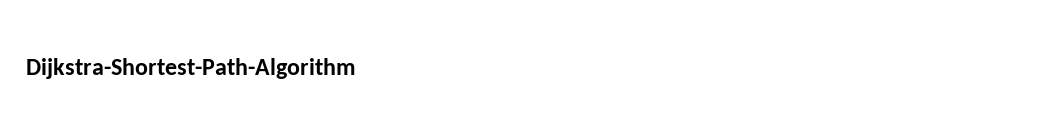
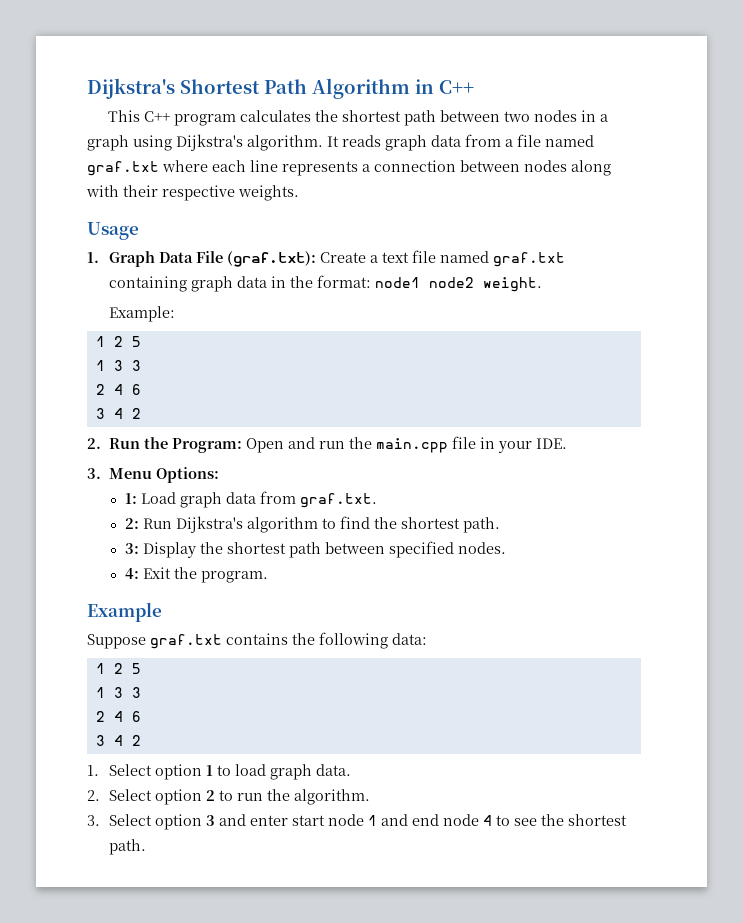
- Dijkstra-Shortest-Path-Algorithm
+ Dijkstra's Shortest Path Algorithm in C++
+ This C++ program calculates the shortest path between two nodes in a graph using Dijkstra's algorithm. It reads graph data from a file named graf.txt where each line represents a connection between nodes along with their respective weights.
+ Usage
+ 1. Graph Data File (graf.txt): Create a text file named graf.txt containing graph data in the format: node1 node2 weight.
+ Example:
+ 1 2 5
+ 1 3 3
+ 2 4 6
+ 3 4 2
+ 2. Run the Program: Open and run the main.cpp file in your IDE.
+ 3. Menu Options:
+ 1: Load graph data from graf.txt.
+ 2: Run Dijkstra's algorithm to find the shortest path.
+ 3: Display the shortest path between specified nodes.
+ 4: Exit the program.
+ Example
+ Suppose graf.txt contains the following data:
+ 1 2 5
+ 1 3 3
+ 2 4 6
+ 3 4 2
+ 1. Select option 1 to load graph data.
+ 2. Select option 2 to run the algorithm.
+ 3. Select option 3 and enter start node 1 and end node 4 to see the shortest path.

